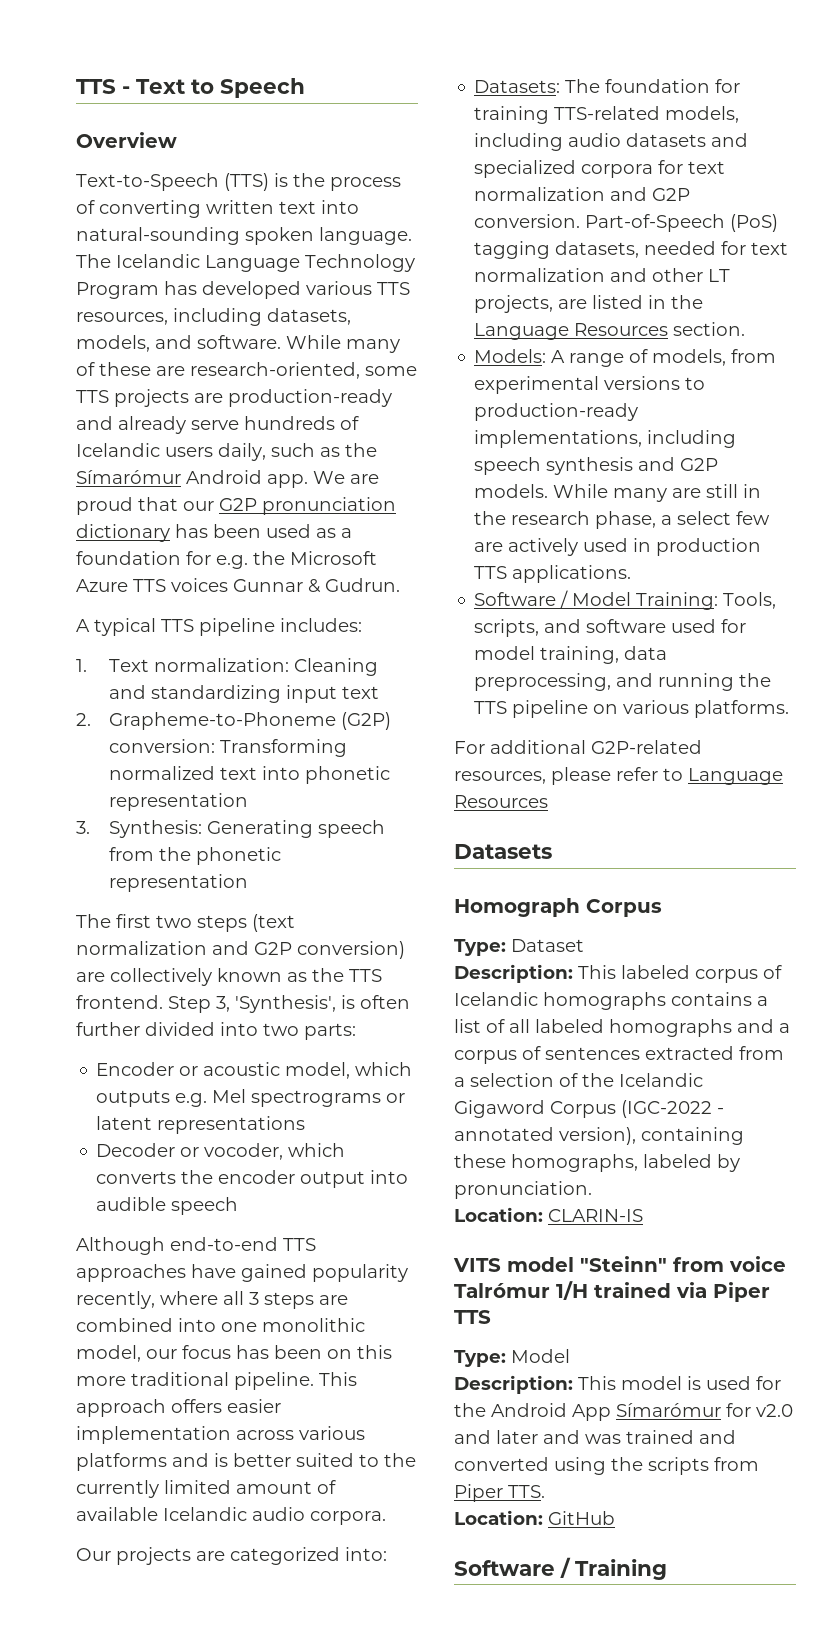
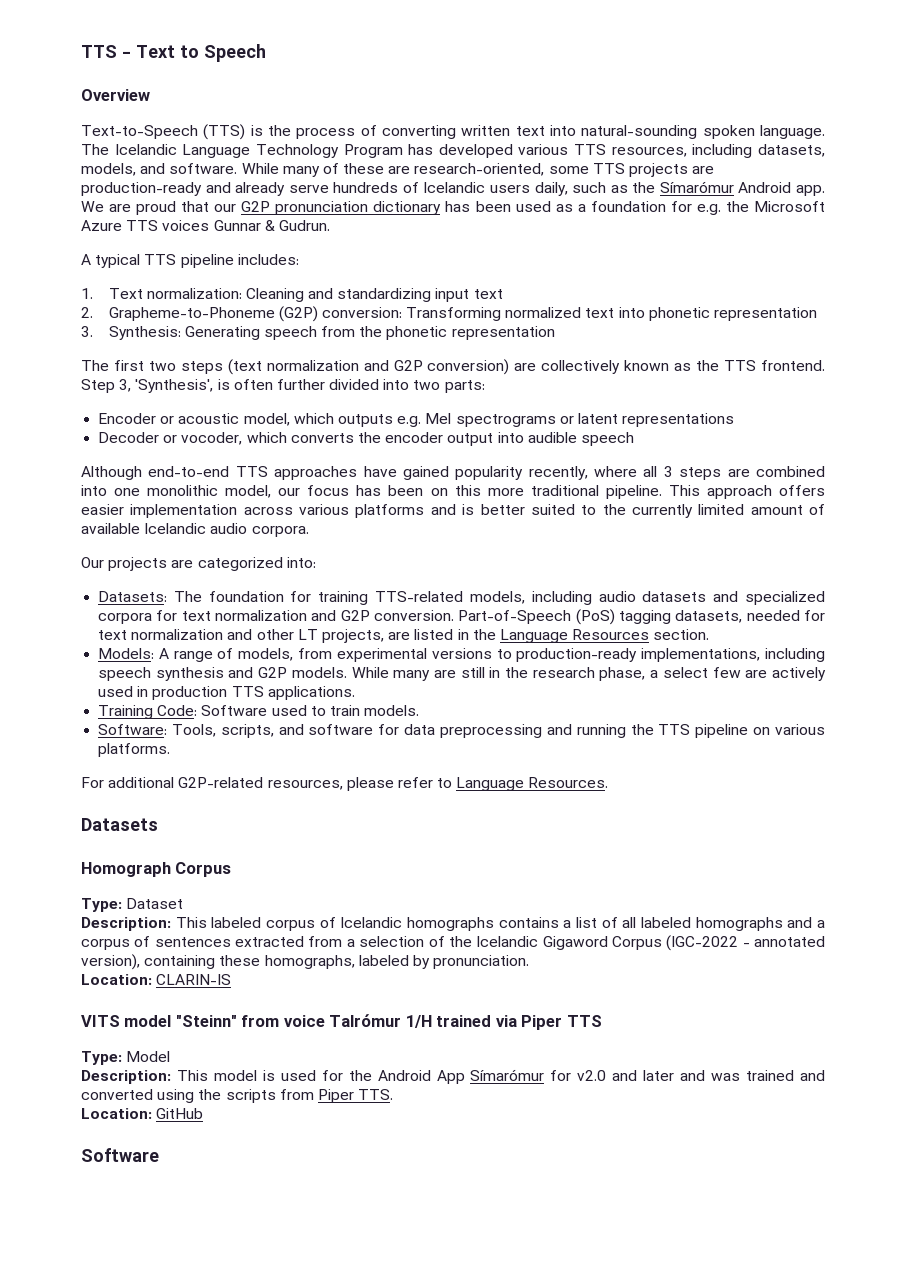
- Software / Model Training: Tools, scripts, and software used for model training, data preprocessing, and running the TTS pipeline on various platforms.
+ Training Code: Software used to train models.
+ Software: Tools, scripts, and software for data preprocessing and running the TTS pipeline on various platforms.
- For additional G2P-related resources, please refer to Language Resources
+ For additional G2P-related resources, please refer to Language Resources.
  Location: GitHub
- Software / Training
+ Software

